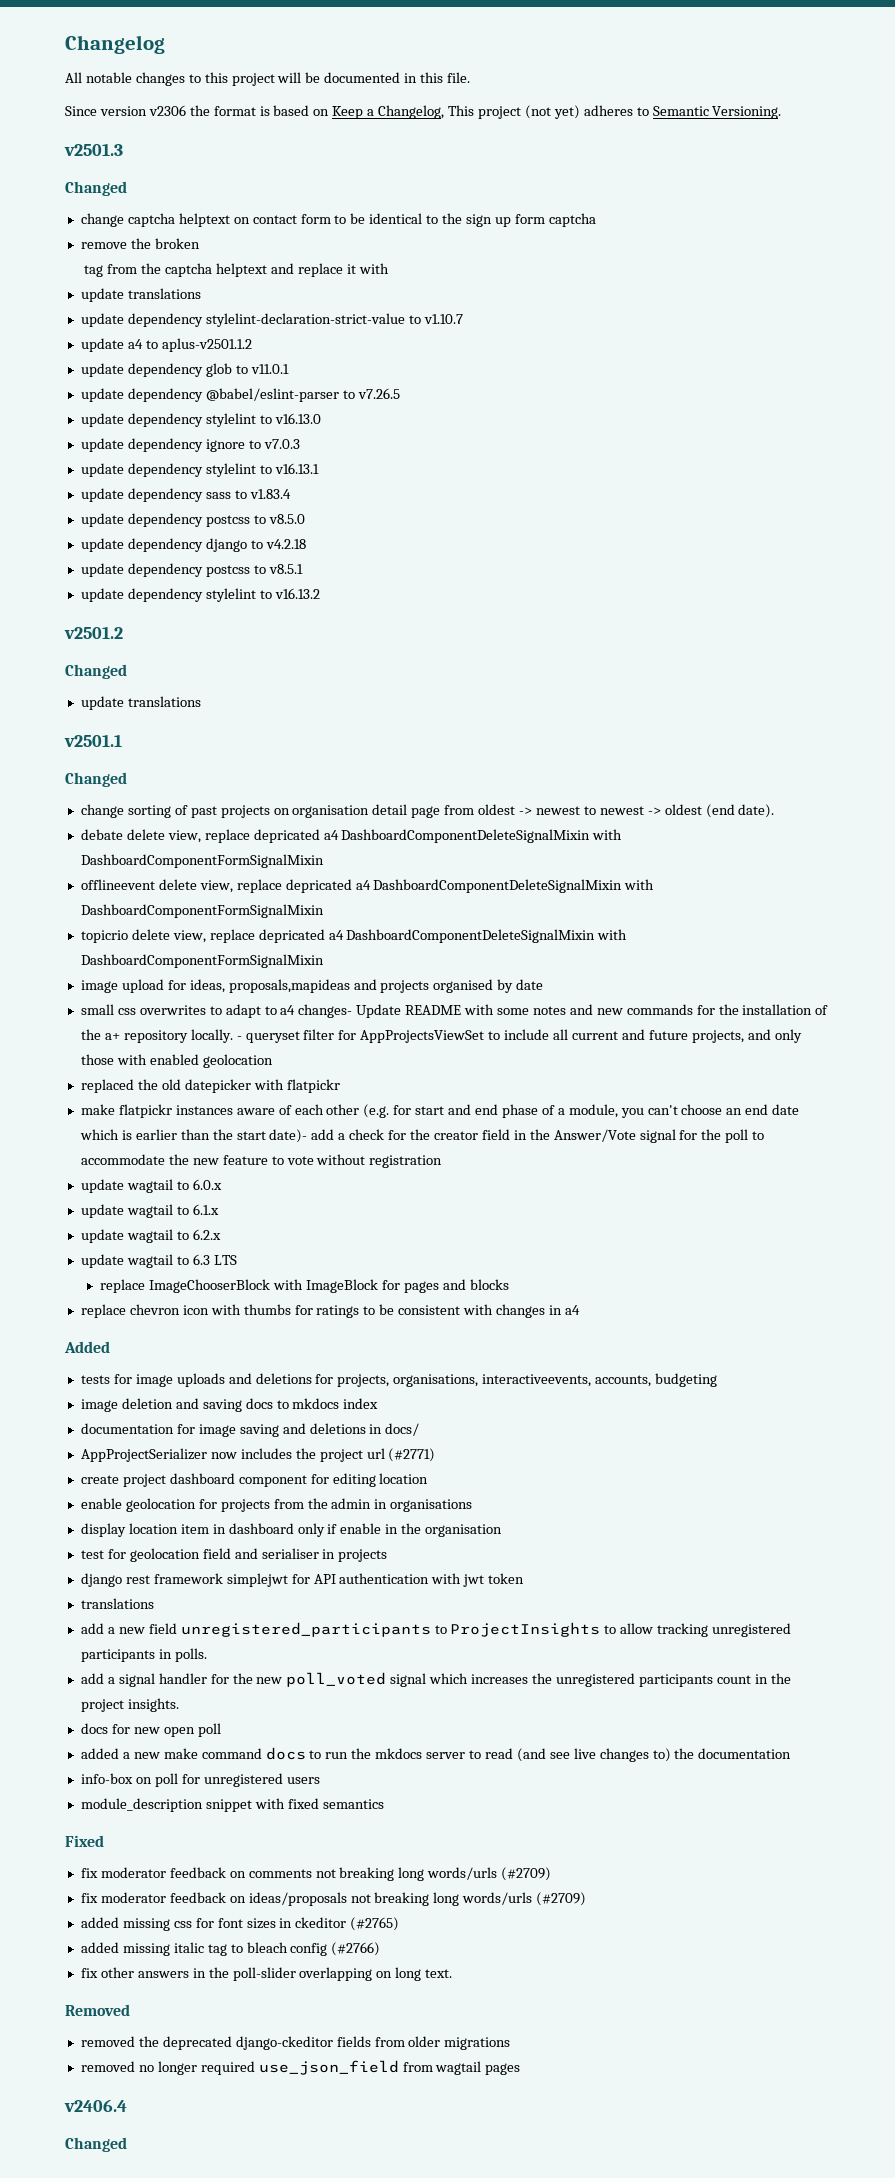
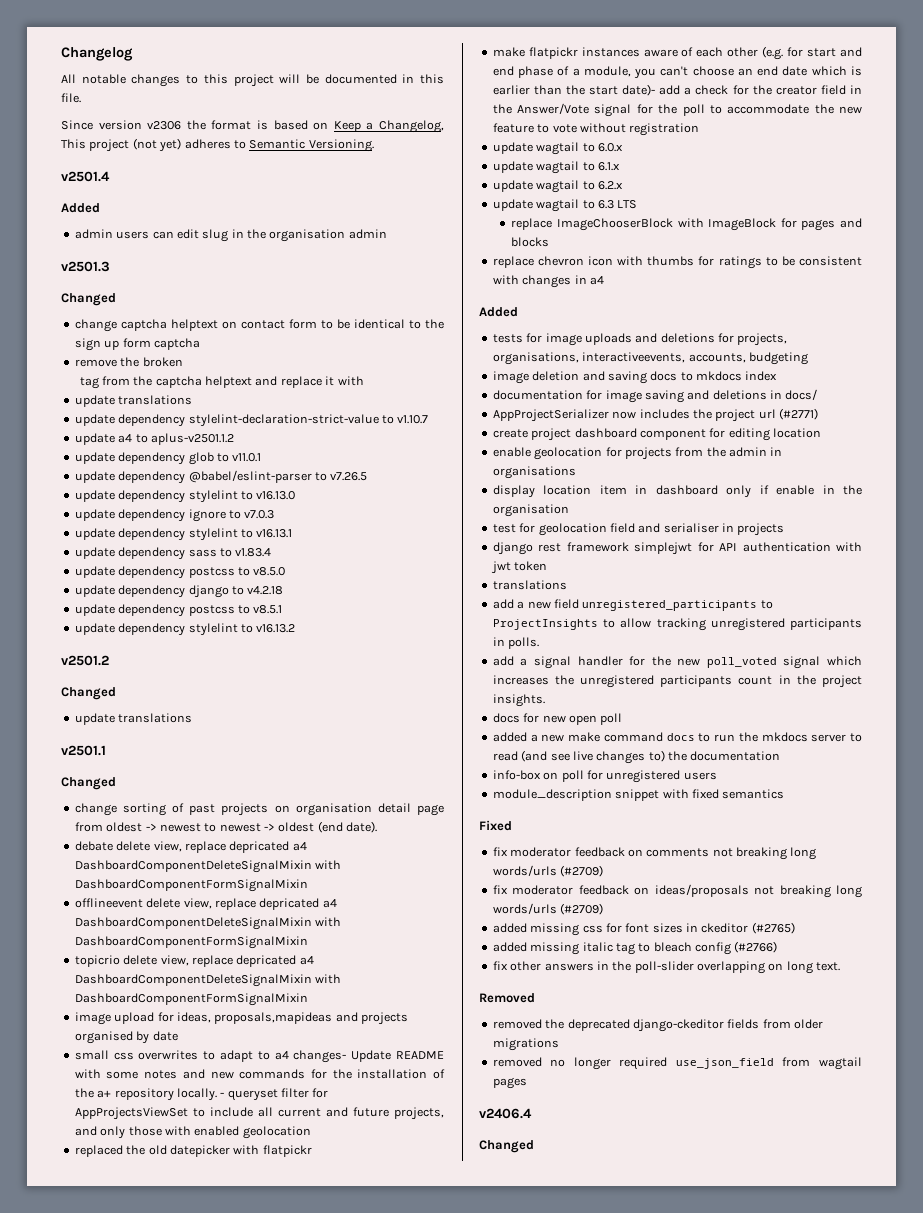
+ v2501.4
+ Added
+ admin users can edit slug in the organisation admin

